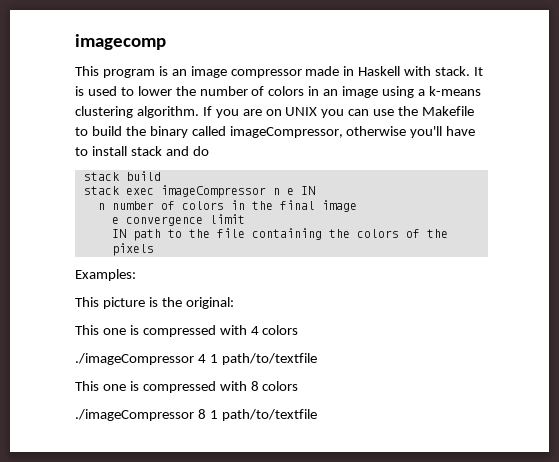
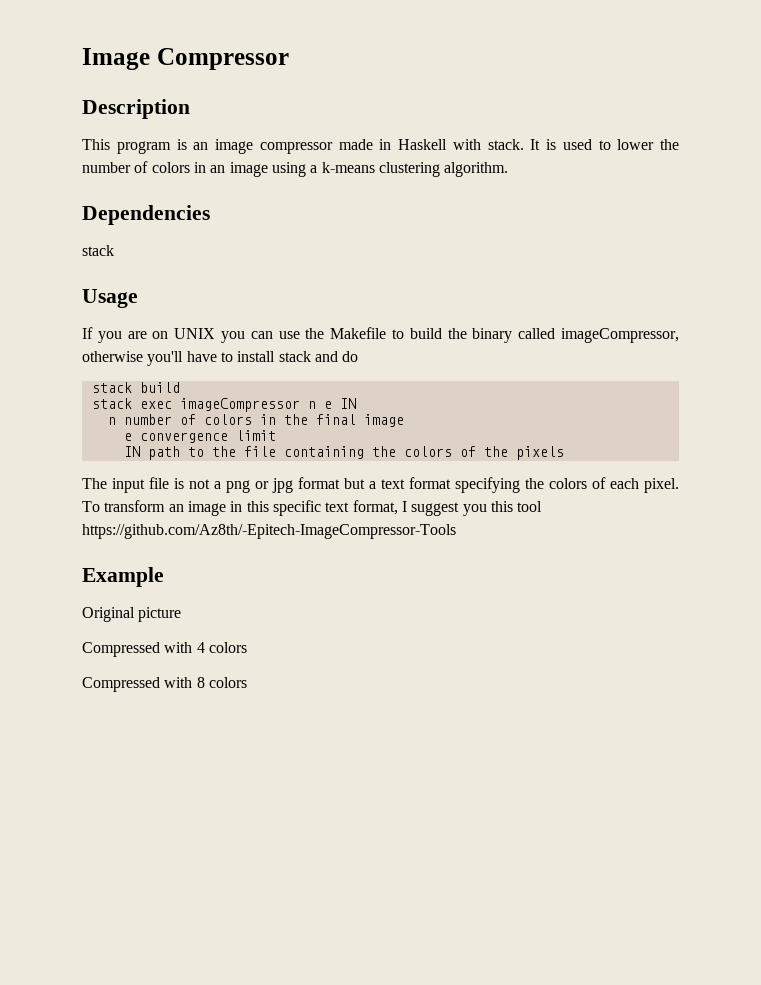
- imagecomp
+ Image Compressor
+ Description
- It is used to lower the number of colors in an image using a k-means clustering algorithm. If you are on UNIX you can use the Makefile to build the binary called imageCompressor, otherwise you'll have to install stack and do
+ It is used to lower the number of colors in an image using a k-means clustering algorithm.
+ Dependencies
+ stack
+ Usage
+ If you are on UNIX you can use the Makefile to build the binary called imageCompressor, otherwise you'll have to install stack and do
- Examples:
- This picture is the original:
- This one is compressed with 4 colors
- ./imageCompressor 4 1 path/to/textfile
- This one is compressed with 8 colors
+ The input file is not a png or jpg format but a text format specifying the colors of each pixel. To transform an image in this specific text format, I suggest you this tool https://github.com/Az8th/-Epitech-ImageCompressor-Tools
+ Example
+ Original picture
+ Compressed with 4 colors
+ Compressed with 8 colors
- ./imageCompressor 8 1 path/to/textfile

